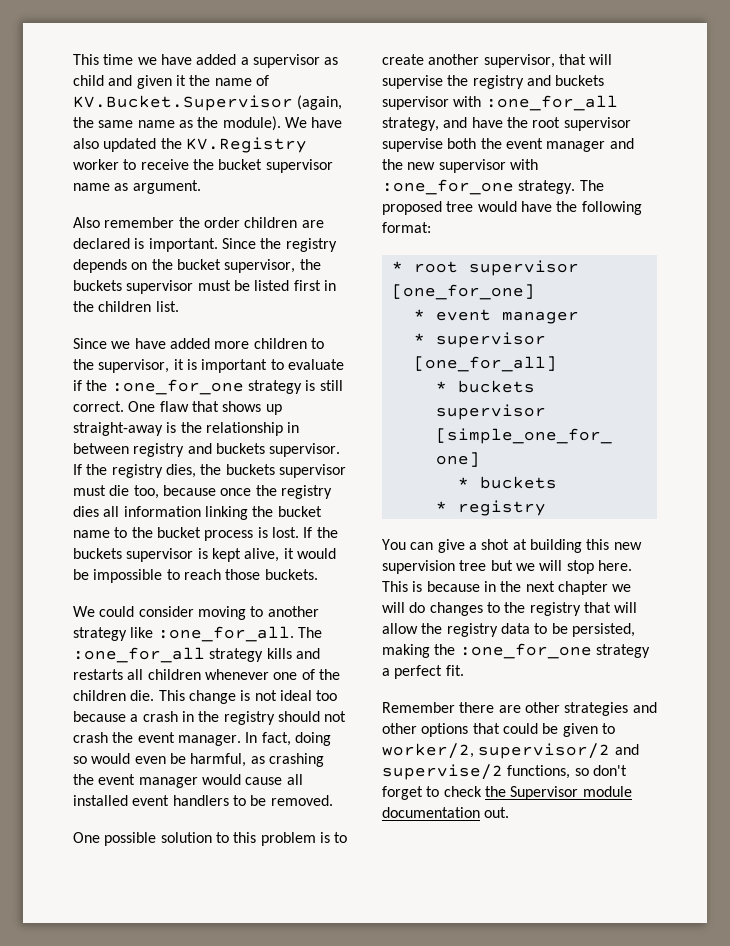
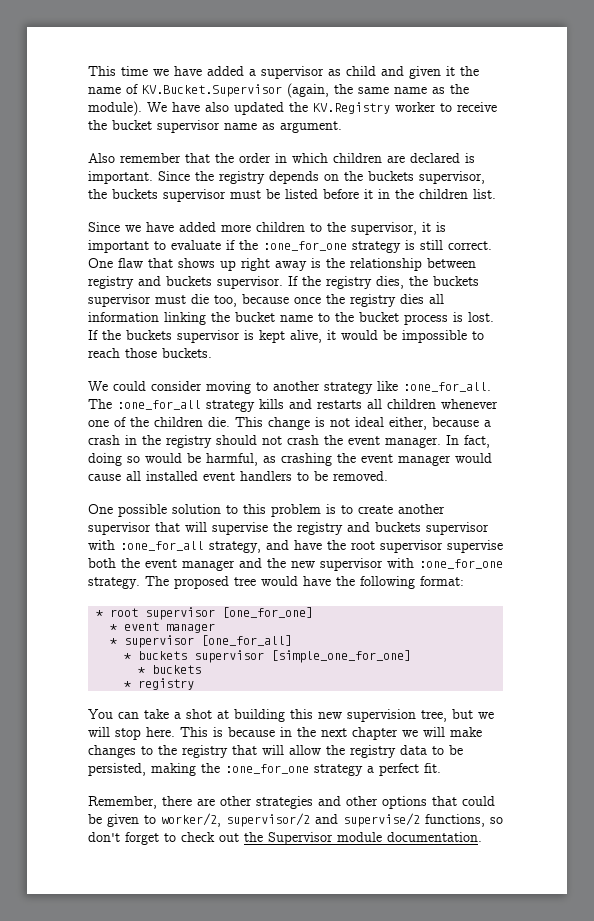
- Also remember the order children are declared is important.
+ Also remember that the order in which children are declared is important.
- Since the registry depends on the bucket supervisor, the buckets supervisor must be listed first in the children list.
+ Since the registry depends on the buckets supervisor, the buckets supervisor must be listed before it in the children list.
- One flaw that shows up straight-away is the relationship in between registry and buckets supervisor.
+ One flaw that shows up right away is the relationship between registry and buckets supervisor.
- This change is not ideal too because a crash in the registry should not crash the event manager.
+ This change is not ideal either, because a crash in the registry should not crash the event manager.
- In fact, doing so would even be harmful, as crashing the event manager would cause all installed event handlers to be removed.
+ In fact, doing so would be harmful, as crashing the event manager would cause all installed event handlers to be removed.
- One possible solution to this problem is to create another supervisor, that will supervise the registry and buckets supervisor with :one_for_all strategy, and have the root supervisor supervise both the event manager and the new supervisor with :one_for_one strategy.
+ One possible solution to this problem is to create another supervisor that will supervise the registry and buckets supervisor with :one_for_all strategy, and have the root supervisor supervise both the event manager and the new supervisor with :one_for_one strategy.
- You can give a shot at building this new supervision tree but we will stop here.
+ You can take a shot at building this new supervision tree, but we will stop here.
- This is because in the next chapter we will do changes to the registry that will allow the registry data to be persisted, making the :one_for_one strategy a perfect fit.
+ This is because in the next chapter we will make changes to the registry that will allow the registry data to be persisted, making the :one_for_one strategy a perfect fit.
- Remember there are other strategies and other options that could be given to worker/2, supervisor/2 and supervise/2 functions, so don't forget to check the Supervisor module documentation out.
+ Remember, there are other strategies and other options that could be given to worker/2, supervisor/2 and supervise/2 functions, so don't forget to check out the Supervisor module documentation.

